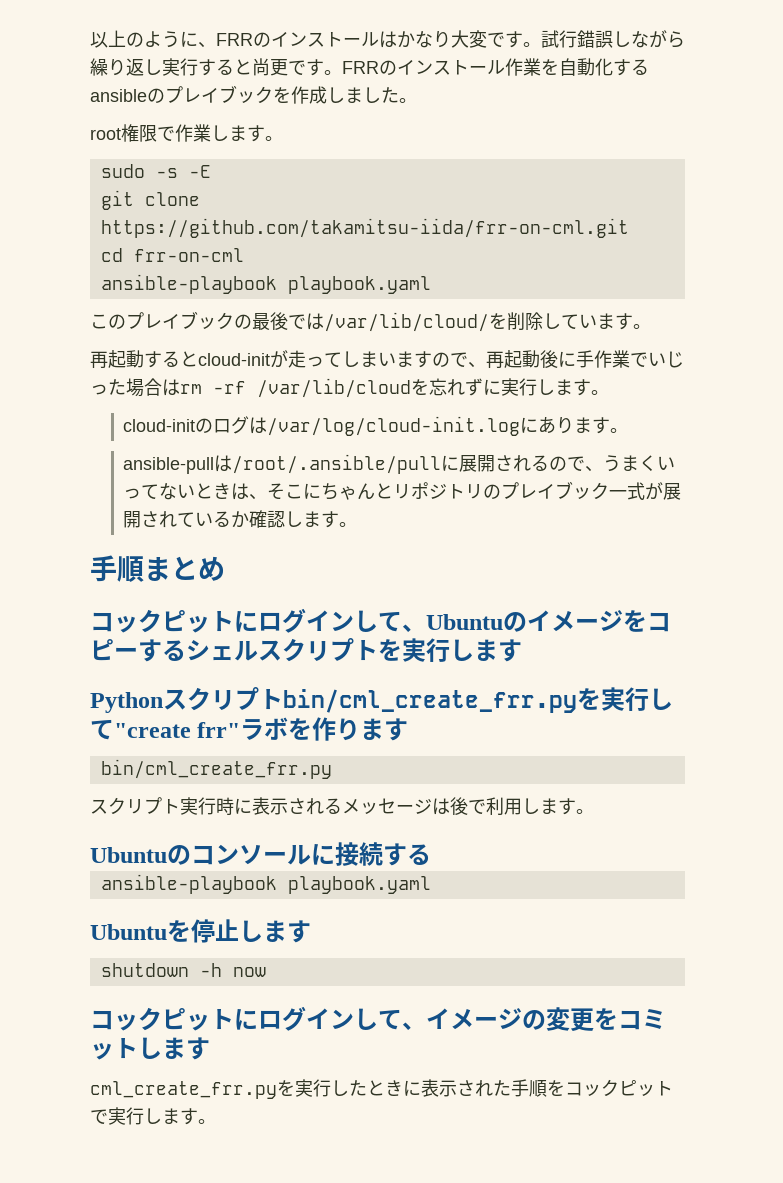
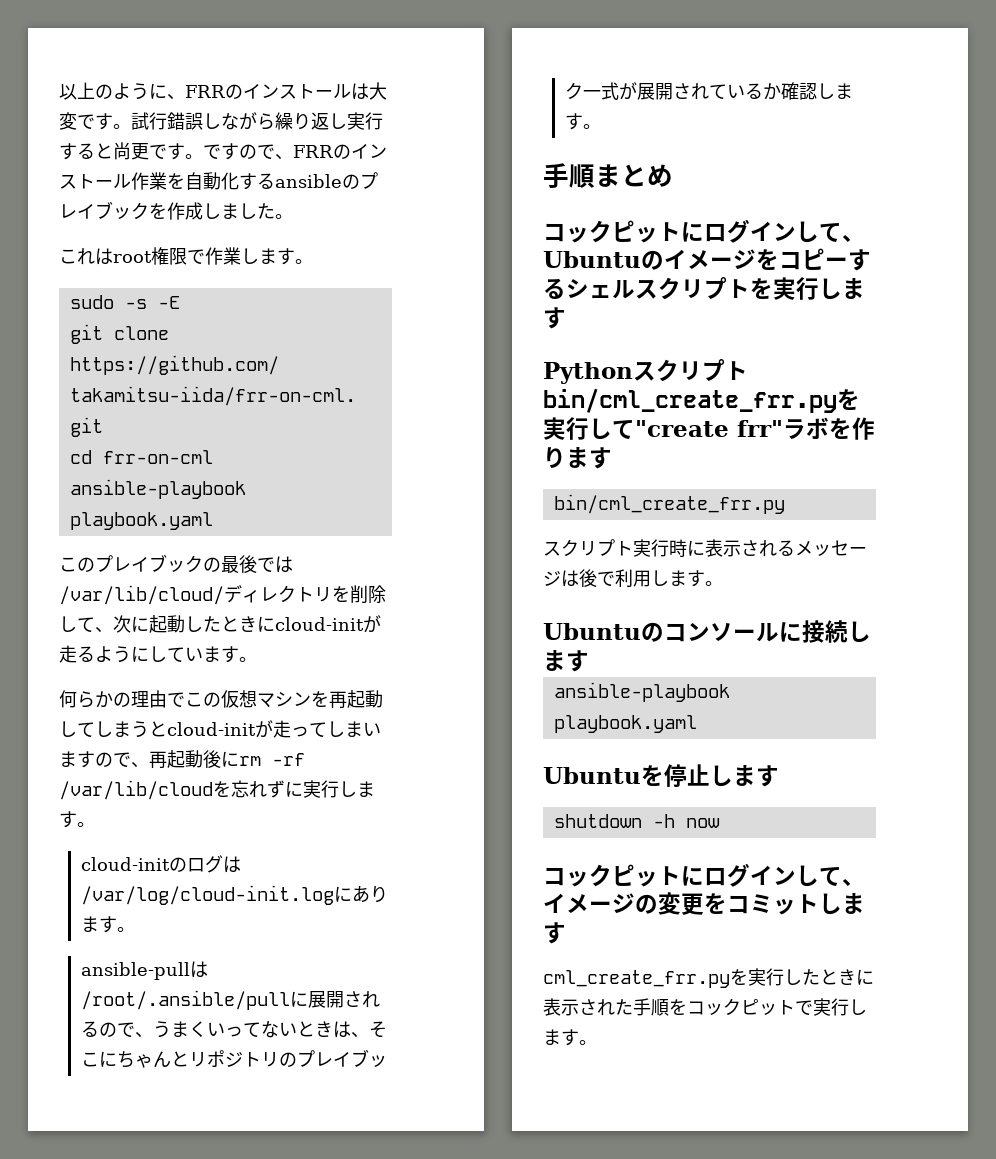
- 以上のように、FRRのインストールはかなり大変です。
+ 以上のように、FRRのインストールは大変です。
- FRRのインストール作業を自動化するansibleのプレイブックを作成しました。
+ ですので、FRRのインストール作業を自動化するansibleのプレイブックを作成しました。
- root権限で作業します。
+ これはroot権限で作業します。
- このプレイブックの最後では/var/lib/cloud/を削除しています。
- 再起動するとcloud-initが走ってしまいますので、再起動後に手作業でいじった場合はrm -rf /var/lib/cloudを忘れずに実行します。
+ このプレイブックの最後では/var/lib/cloud/ディレクトリを削除して、次に起動したときにcloud-initが走るようにしています。
+ 何らかの理由でこの仮想マシンを再起動してしまうとcloud-initが走ってしまいますので、再起動後にrm -rf /var/lib/cloudを忘れずに実行します。
- Ubuntuのコンソールに接続する
+ Ubuntuのコンソールに接続します

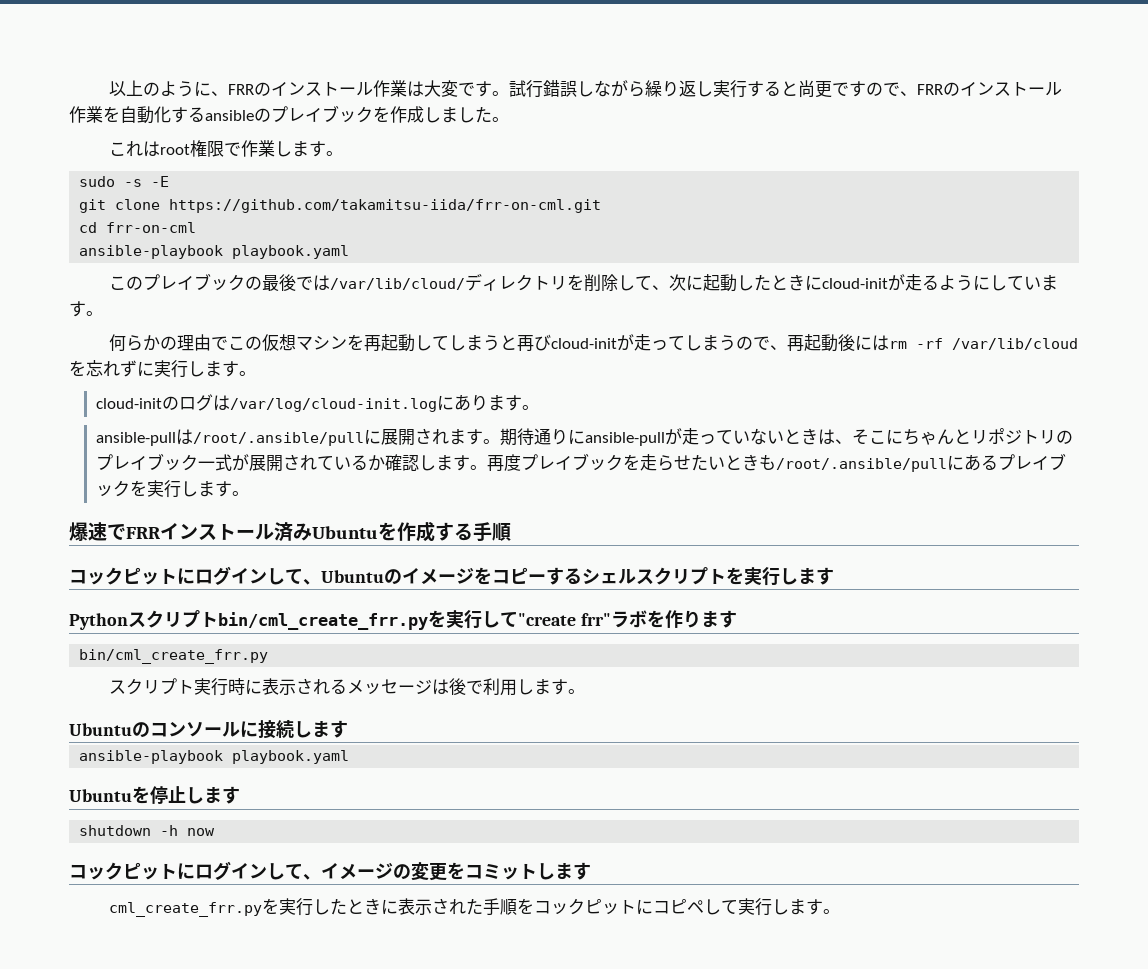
- 以上のように、FRRのインストールは大変です。
+ 以上のように、FRRのインストール作業は大変です。
- 試行錯誤しながら繰り返し実行すると尚更です。ですので、FRRのインストール作業を自動化するansibleのプレイブックを作成しました。
+ 試行錯誤しながら繰り返し実行すると尚更ですので、FRRのインストール作業を自動化するansibleのプレイブックを作成しました。
- 何らかの理由でこの仮想マシンを再起動してしまうとcloud-initが走ってしまいますので、再起動後にrm -rf /var/lib/cloudを忘れずに実行します。
+ 何らかの理由でこの仮想マシンを再起動してしまうと再びcloud-initが走ってしまうので、再起動後にはrm -rf /var/lib/cloudを忘れずに実行します。
- ansible-pullは/root/.ansible/pullに展開されるので、うまくいってないときは、そこにちゃんとリポジトリのプレイブック一式が展開されているか確認します。
- 手順まとめ
+ ansible-pullは/root/.ansible/pullに展開されます。期待通りにansible-pullが走っていないときは、そこにちゃんとリポジトリのプレイブック一式が展開されているか確認します。再度プレイブックを走らせたいときも/root/.ansible/pullにあるプレイブックを実行します。
+ 爆速でFRRインストール済みUbuntuを作成する手順
- cml_create_frr.pyを実行したときに表示された手順をコックピットで実行します。
+ cml_create_frr.pyを実行したときに表示された手順をコックピットにコピペして実行します。

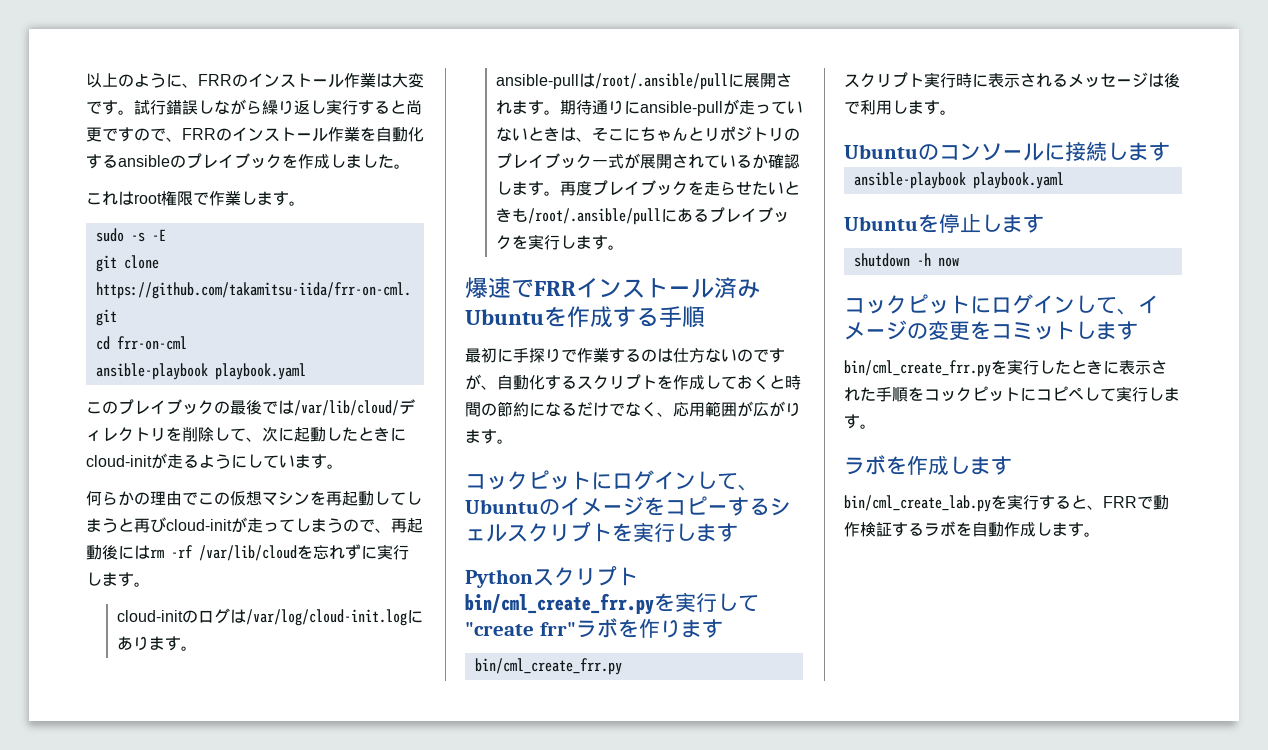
+ 最初に手探りで作業するのは仕方ないのですが、自動化するスクリプトを作成しておくと時間の節約になるだけでなく、応用範囲が広がります。
- cml_create_frr.pyを実行したときに表示された手順をコックピットにコピペして実行します。
+ bin/cml_create_frr.pyを実行したときに表示された手順をコックピットにコピペして実行します。
+ ラボを作成します
+ bin/cml_create_lab.pyを実行すると、FRRで動作検証するラボを自動作成します。

